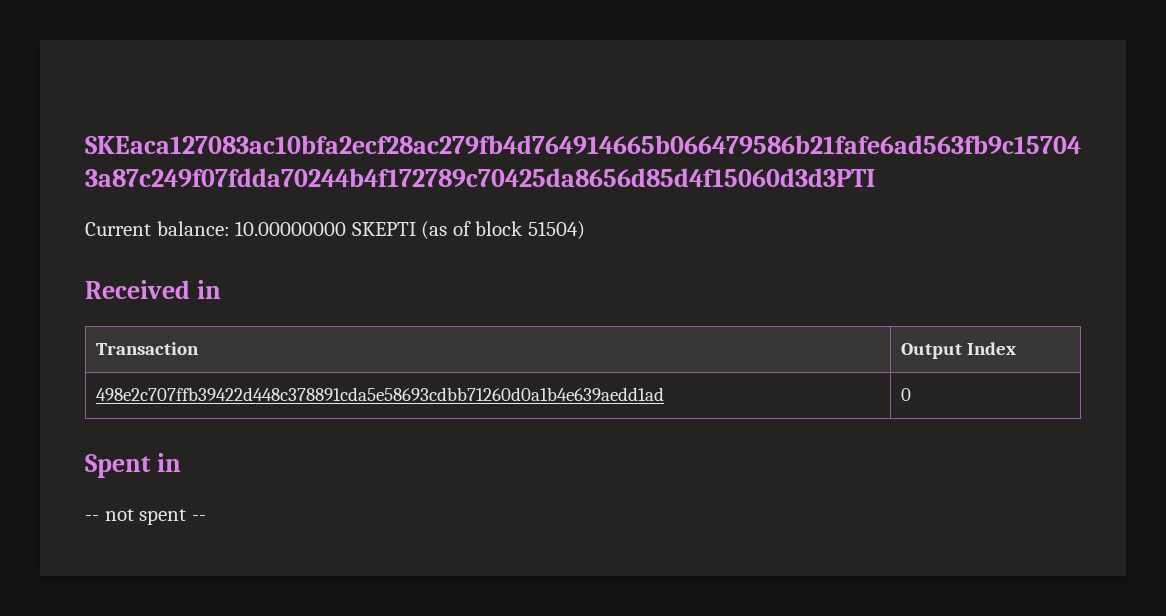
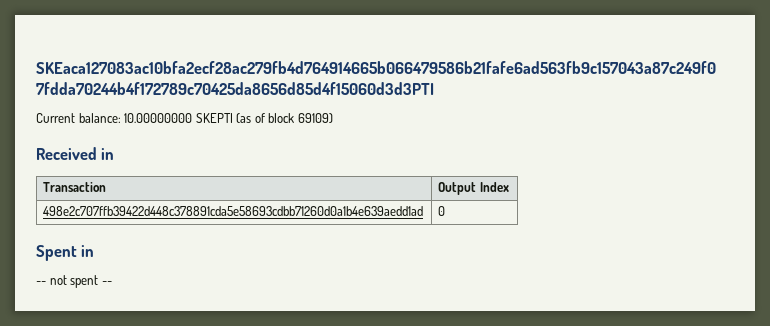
- Current balance: 10.00000000 SKEPTI (as of block 51504)
+ Current balance: 10.00000000 SKEPTI (as of block 69109)

